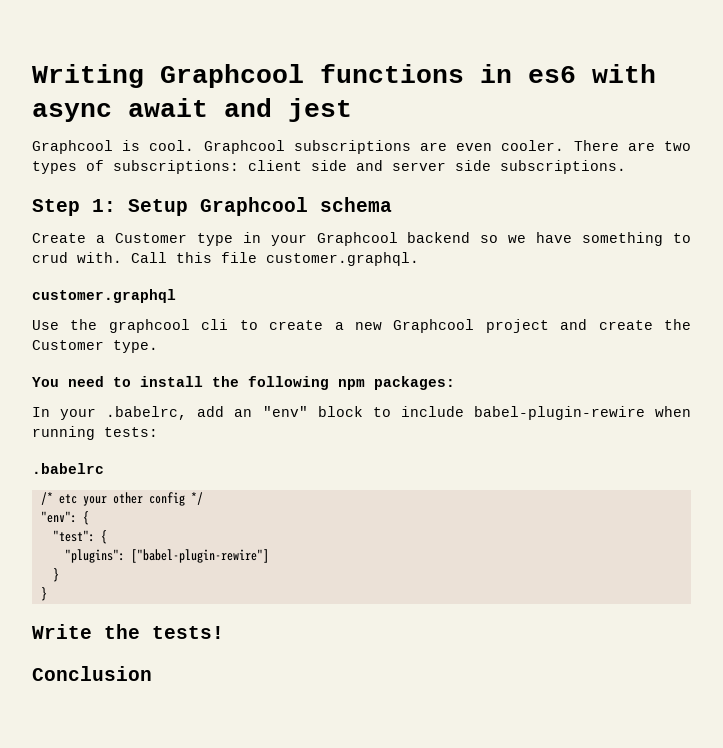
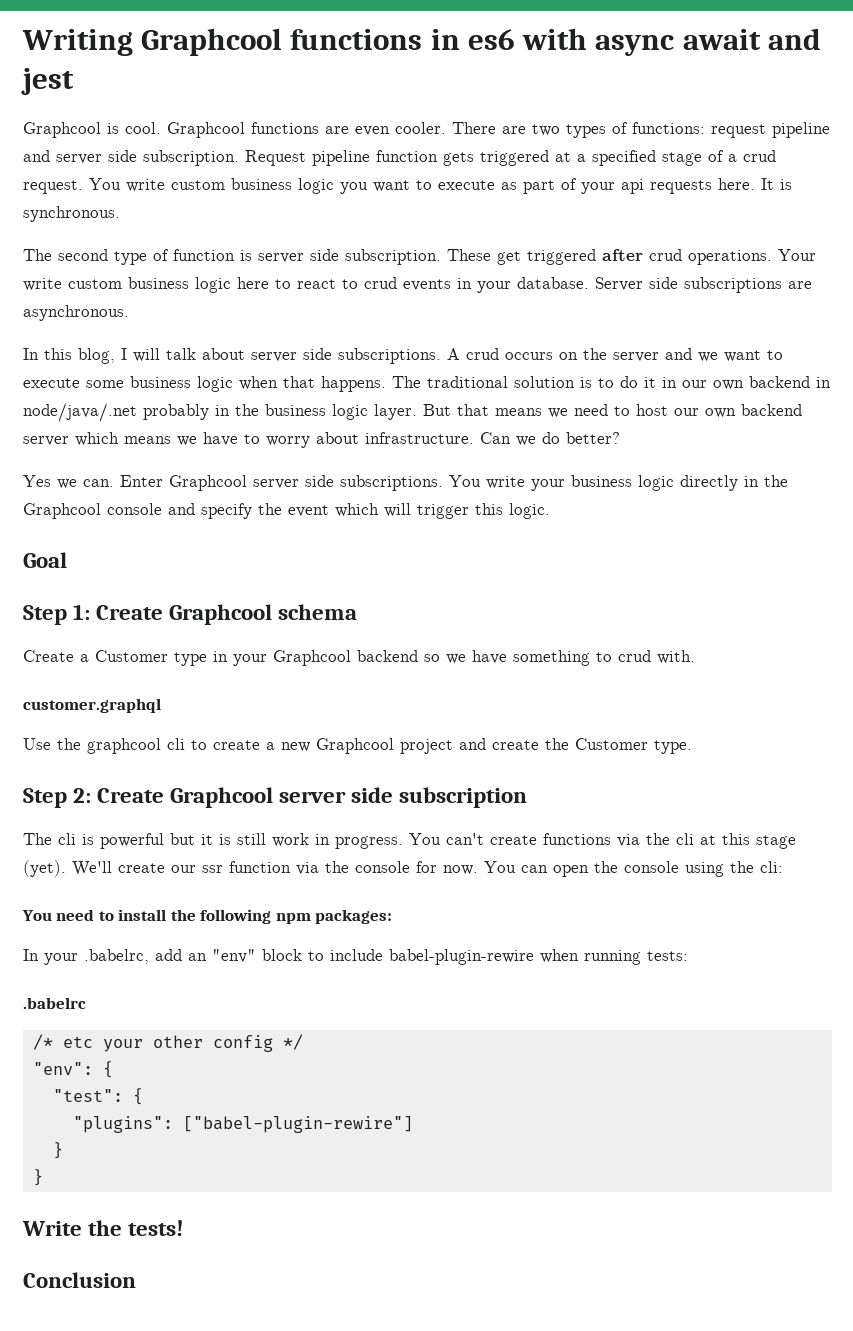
- Graphcool subscriptions are even cooler.
+ Graphcool functions are even cooler.
- There are two types of subscriptions: client side and server side subscriptions.
+ There are two types of functions: request pipeline and server side subscription. Request pipeline function gets triggered at a specified stage of a crud request. You write custom business logic you want to execute as part of your api requests here. It is synchronous.
+ The second type of function is server side subscription. These get triggered after crud operations. Your write custom business logic here to react to crud events in your database. Server side subscriptions are asynchronous.
+ In this blog, I will talk about server side subscriptions. A crud occurs on the server and we want to execute some business logic when that happens. The traditional solution is to do it in our own backend in node/java/.net probably in the business logic layer. But that means we need to host our own backend server which means we have to worry about infrastructure. Can we do better?
+ Yes we can. Enter Graphcool server side subscriptions. You write your business logic directly in the Graphcool console and specify the event which will trigger this logic.
+ Goal
- Step 1: Setup Graphcool schema
+ Step 1: Create Graphcool schema
- Call this file customer.graphql.
+ Step 2: Create Graphcool server side subscription
+ The cli is powerful but it is still work in progress. You can't create functions via the cli at this stage (yet). We'll create our ssr function via the console for now. You can open the console using the cli:

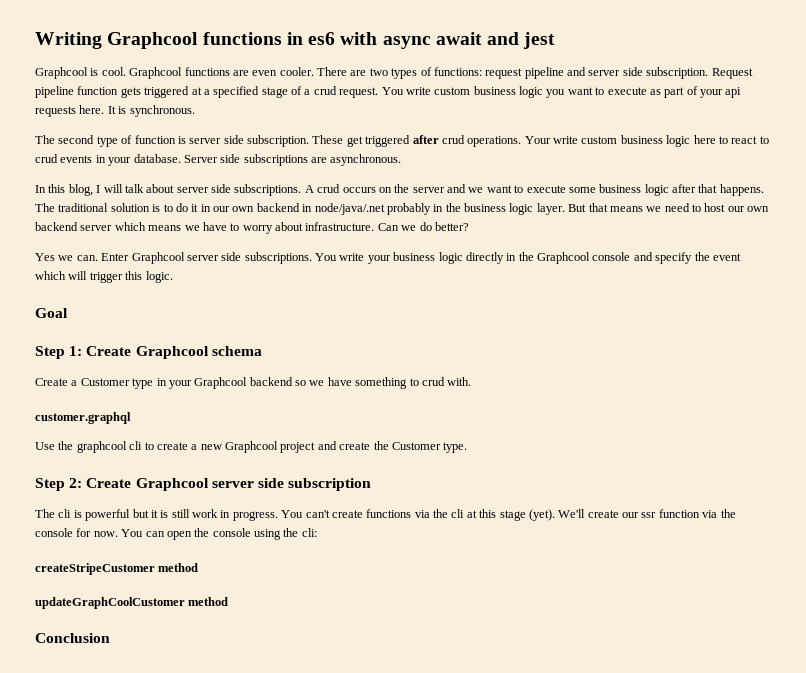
- A crud occurs on the server and we want to execute some business logic when that happens.
+ A crud occurs on the server and we want to execute some business logic after that happens.
- You need to install the following npm packages:
- In your .babelrc, add an "env" block to include babel-plugin-rewire when running tests:
- .babelrc
- /* etc your other config */
- "env": {
- "test": {
- "plugins": ["babel-plugin-rewire"]
- }
- }
- Write the tests!
+ createStripeCustomer method
+ updateGraphCoolCustomer method

